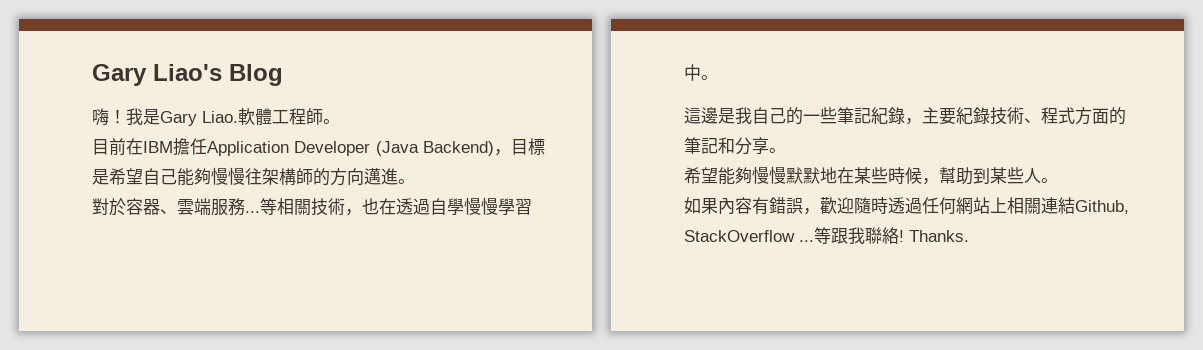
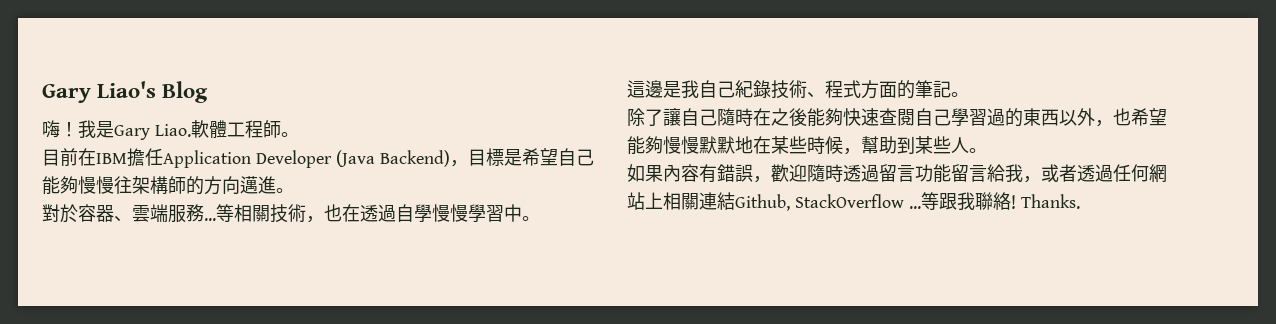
- 這邊是我自己的一些筆記紀錄，主要紀錄技術、程式方面的筆記和分享。
- 希望能夠慢慢默默地在某些時候，幫助到某些人。
+ 這邊是我自己紀錄技術、程式方面的筆記。
+ 除了讓自己隨時在之後能夠快速查閱自己學習過的東西以外，也希望能夠慢慢默默地在某些時候，幫助到某些人。
- 如果內容有錯誤，歡迎隨時透過任何網站上相關連結Github, StackOverflow ...
+ 如果內容有錯誤，歡迎隨時透過留言功能留言給我，或者透過任何網站上相關連結Github, StackOverflow ...

